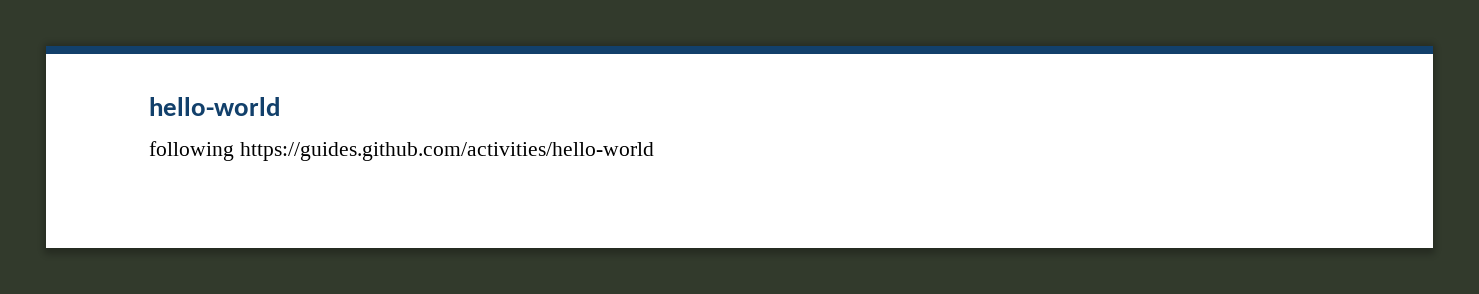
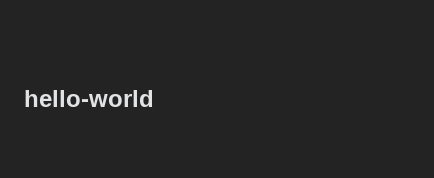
- following https://guides.github.com/activities/hello-world

